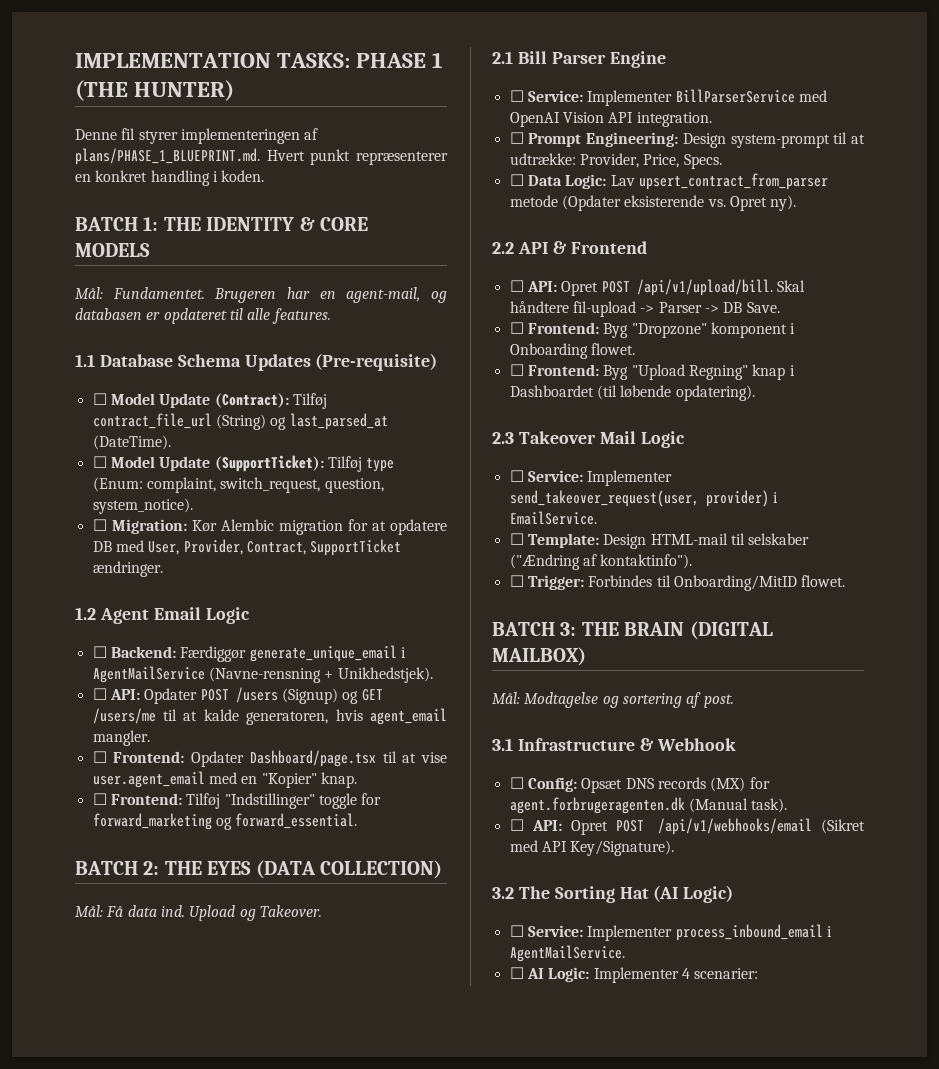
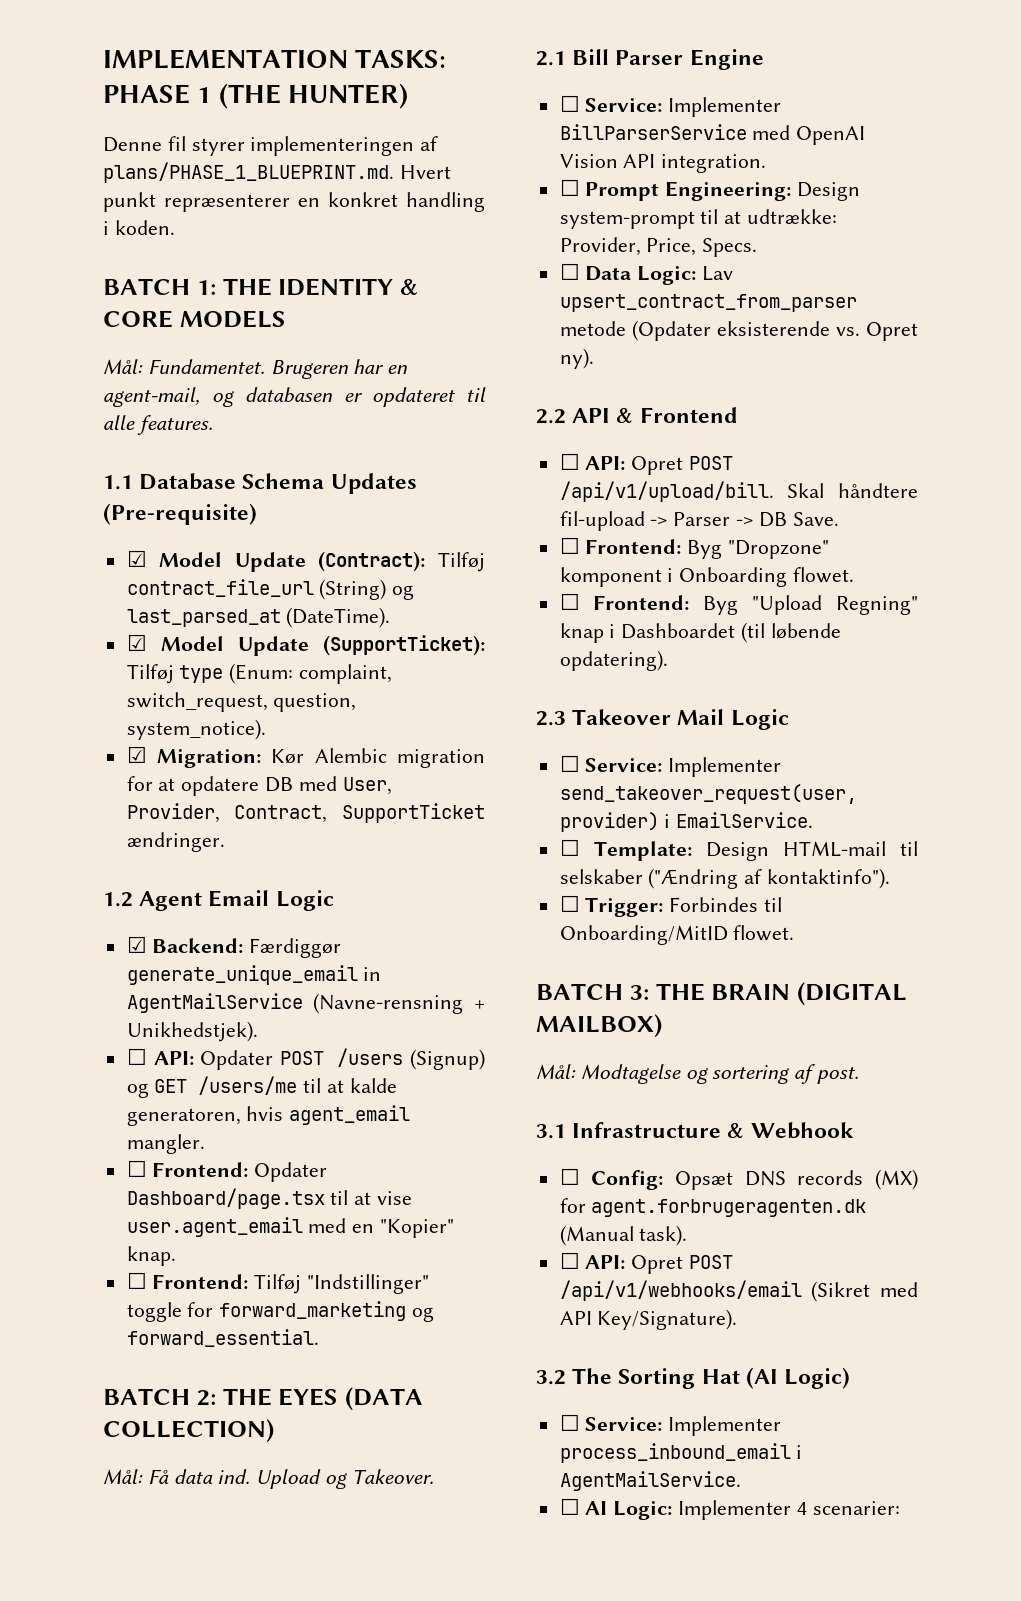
- ☐ Model Update (Contract): Tilføj contract_file_url (String) og last_parsed_at (DateTime).
+ ☑ Model Update (Contract): Tilføj contract_file_url (String) og last_parsed_at (DateTime).
- ☐ Model Update (SupportTicket): Tilføj type (Enum: complaint, switch_request, question, system_notice).
+ ☑ Model Update (SupportTicket): Tilføj type (Enum: complaint, switch_request, question, system_notice).
- ☐ Migration: Kør Alembic migration for at opdatere DB med User, Provider, Contract, SupportTicket ændringer.
+ ☑ Migration: Kør Alembic migration for at opdatere DB med User, Provider, Contract, SupportTicket ændringer.
- ☐ Backend: Færdiggør generate_unique_email i AgentMailService (Navne-rensning + Unikhedstjek).
+ ☑ Backend: Færdiggør generate_unique_email in AgentMailService (Navne-rensning + Unikhedstjek).

